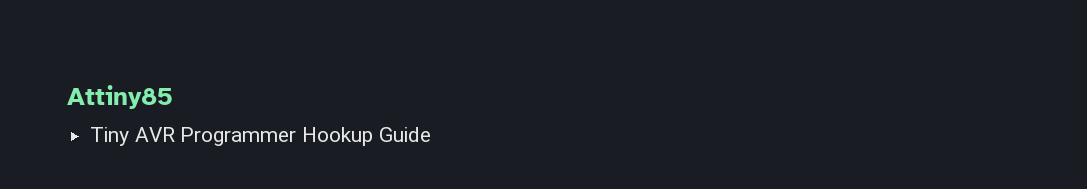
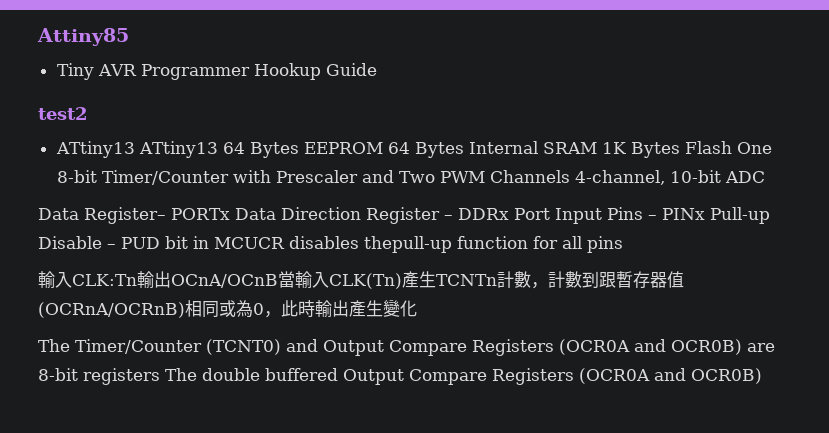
+ test2
+ ATtiny13 ATtiny13 64 Bytes EEPROM 64 Bytes Internal SRAM 1K Bytes Flash One 8-bit Timer/Counter with Prescaler and Two PWM Channels 4-channel, 10-bit ADC
+ Data Register– PORTx Data Direction Register – DDRx Port Input Pins – PINx Pull-up Disable – PUD bit in MCUCR disables thepull-up function for all pins
+ 輸入CLK:Tn輸出OCnA/OCnB當輸入CLK(Tn)產生TCNTn計數，計數到跟暫存器值(OCRnA/OCRnB)相同或為0，此時輸出產生變化
+ The Timer/Counter (TCNT0) and Output Compare Registers (OCR0A and OCR0B) are 8-bit registers The double buffered Output Compare Registers (OCR0A and OCR0B)

